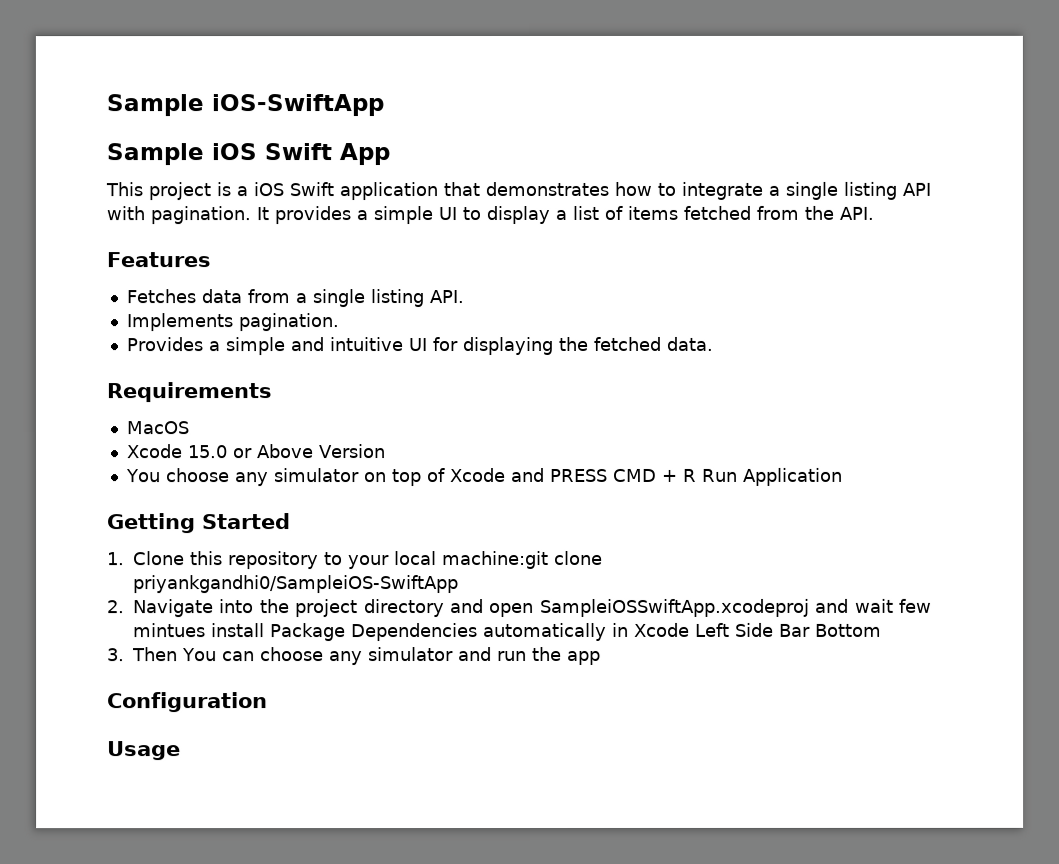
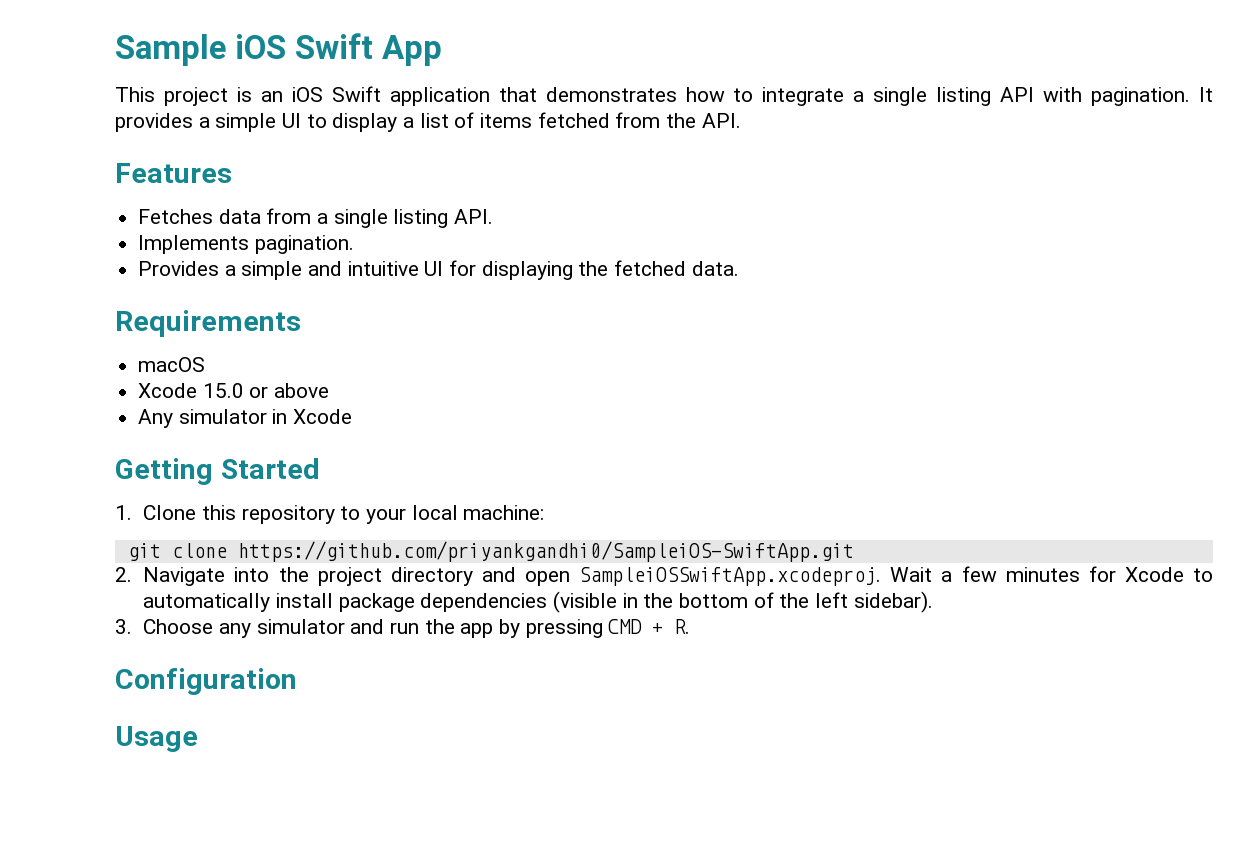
- Sample iOS-SwiftApp
- This project is a iOS Swift application that demonstrates how to integrate a single listing API with pagination.
+ This project is an iOS Swift application that demonstrates how to integrate a single listing API with pagination.
- MacOS
+ macOS
- Xcode 15.0 or Above Version
- You choose any simulator on top of Xcode and PRESS CMD + R Run Application
+ Xcode 15.0 or above
+ Any simulator in Xcode
- 1. Clone this repository to your local machine:git clone priyankgandhi0/SampleiOS-SwiftApp
+ 1. Clone this repository to your local machine:
+ git clone https://github.com/priyankgandhi0/SampleiOS-SwiftApp.git
- 2. Navigate into the project directory and open SampleiOSSwiftApp.xcodeproj and wait few mintues install Package Dependencies automatically in Xcode Left Side Bar Bottom
- 3. Then You can choose any simulator and run the app
+ 2. Navigate into the project directory and open SampleiOSSwiftApp.xcodeproj. Wait a few minutes for Xcode to automatically install package dependencies (visible in the bottom of the left sidebar).
+ 3. Choose any simulator and run the app by pressing CMD + R.

